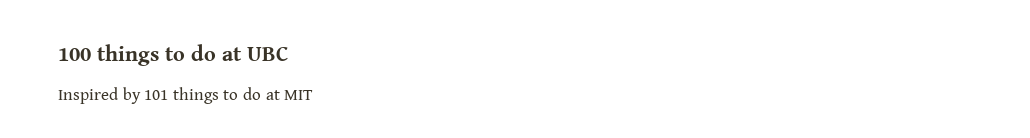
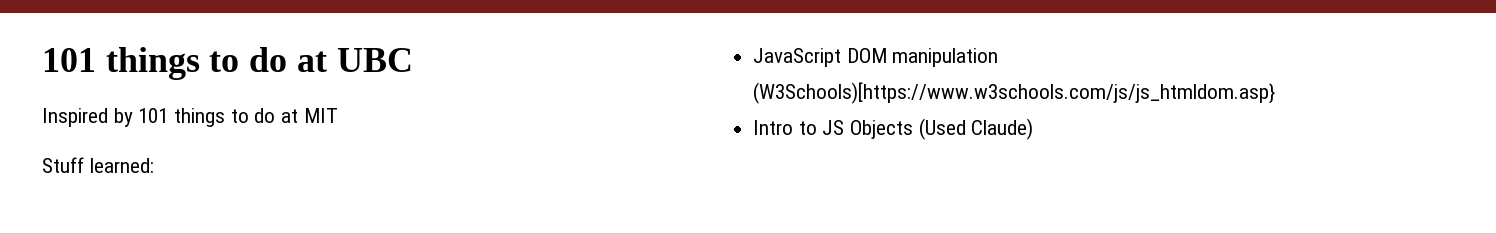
- 100 things to do at UBC
+ 101 things to do at UBC
+ Stuff learned:
+ JavaScript DOM manipulation (W3Schools)[https://www.w3schools.com/js/js_htmldom.asp}
+ Intro to JS Objects (Used Claude)

